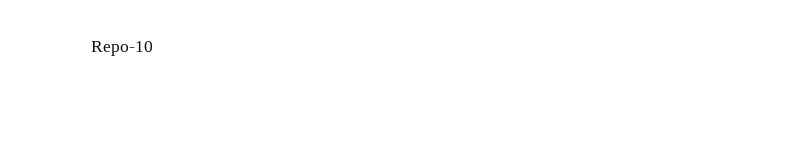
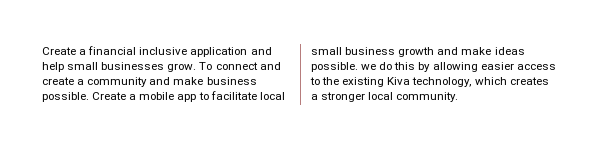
- Repo-10
+ Create a financial inclusive application and help small businesses grow. To connect and create a community and make business possible. Create a mobile app to facilitate local small business growth and make ideas possible. we do this by allowing easier access to the existing Kiva technology, which creates a stronger local community.

